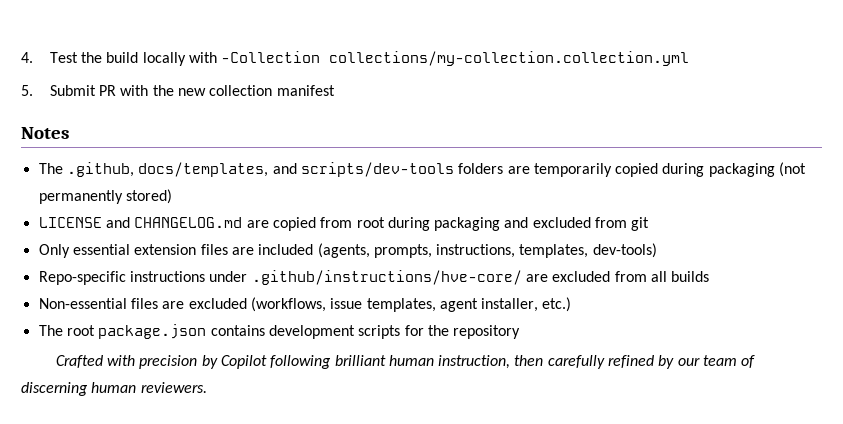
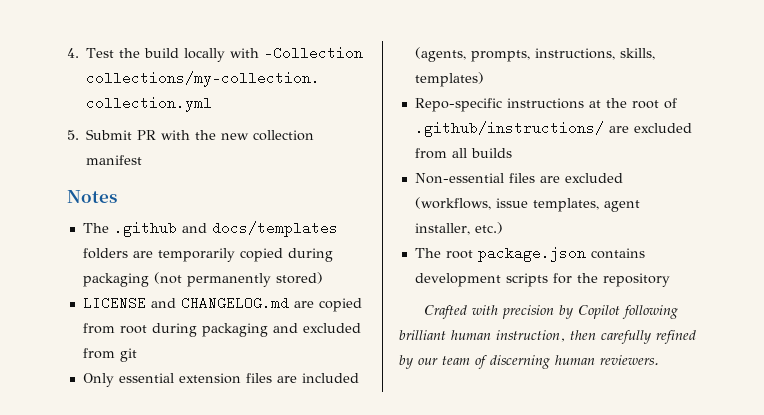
- The .github, docs/templates, and scripts/dev-tools folders are temporarily copied during packaging (not permanently stored)
+ The .github and docs/templates folders are temporarily copied during packaging (not permanently stored)
- Only essential extension files are included (agents, prompts, instructions, templates, dev-tools)
+ Only essential extension files are included (agents, prompts, instructions, skills, templates)
- Repo-specific instructions under .github/instructions/hve-core/ are excluded from all builds
+ Repo-specific instructions at the root of .github/instructions/ are excluded from all builds

